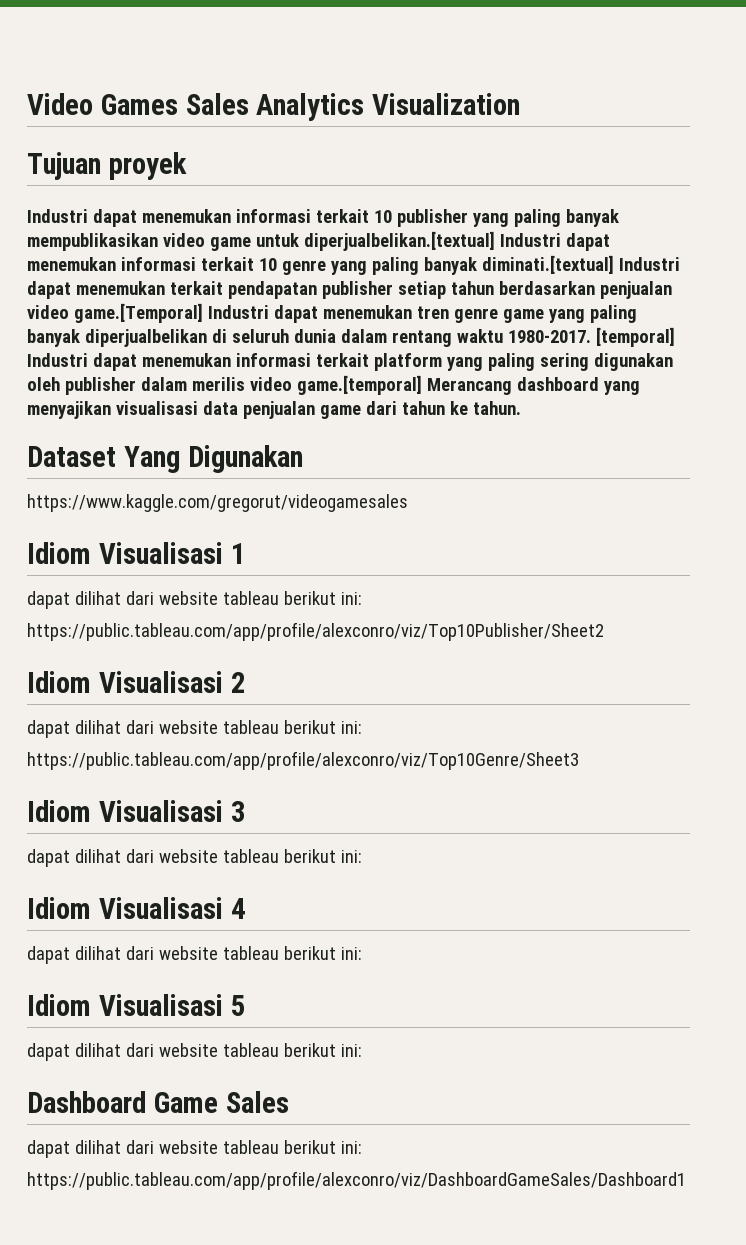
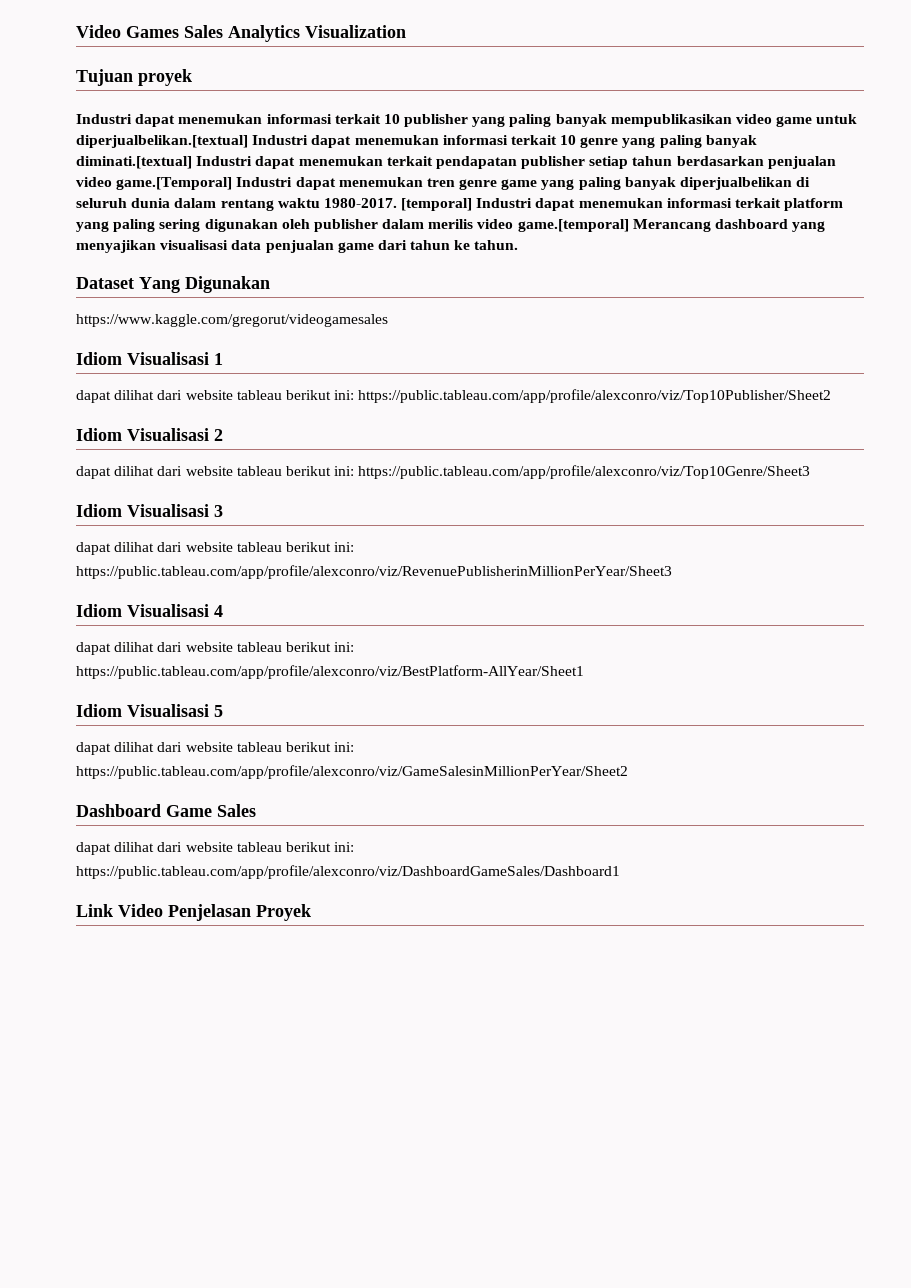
  Idiom Visualisasi 3
- dapat dilihat dari website tableau berikut ini:
+ dapat dilihat dari website tableau berikut ini: https://public.tableau.com/app/profile/alexconro/viz/RevenuePublisherinMillionPerYear/Sheet3
  Idiom Visualisasi 4
- dapat dilihat dari website tableau berikut ini:
+ dapat dilihat dari website tableau berikut ini: https://public.tableau.com/app/profile/alexconro/viz/BestPlatform-AllYear/Sheet1
  Idiom Visualisasi 5
- dapat dilihat dari website tableau berikut ini:
+ dapat dilihat dari website tableau berikut ini: https://public.tableau.com/app/profile/alexconro/viz/GameSalesinMillionPerYear/Sheet2
+ Link Video Penjelasan Proyek

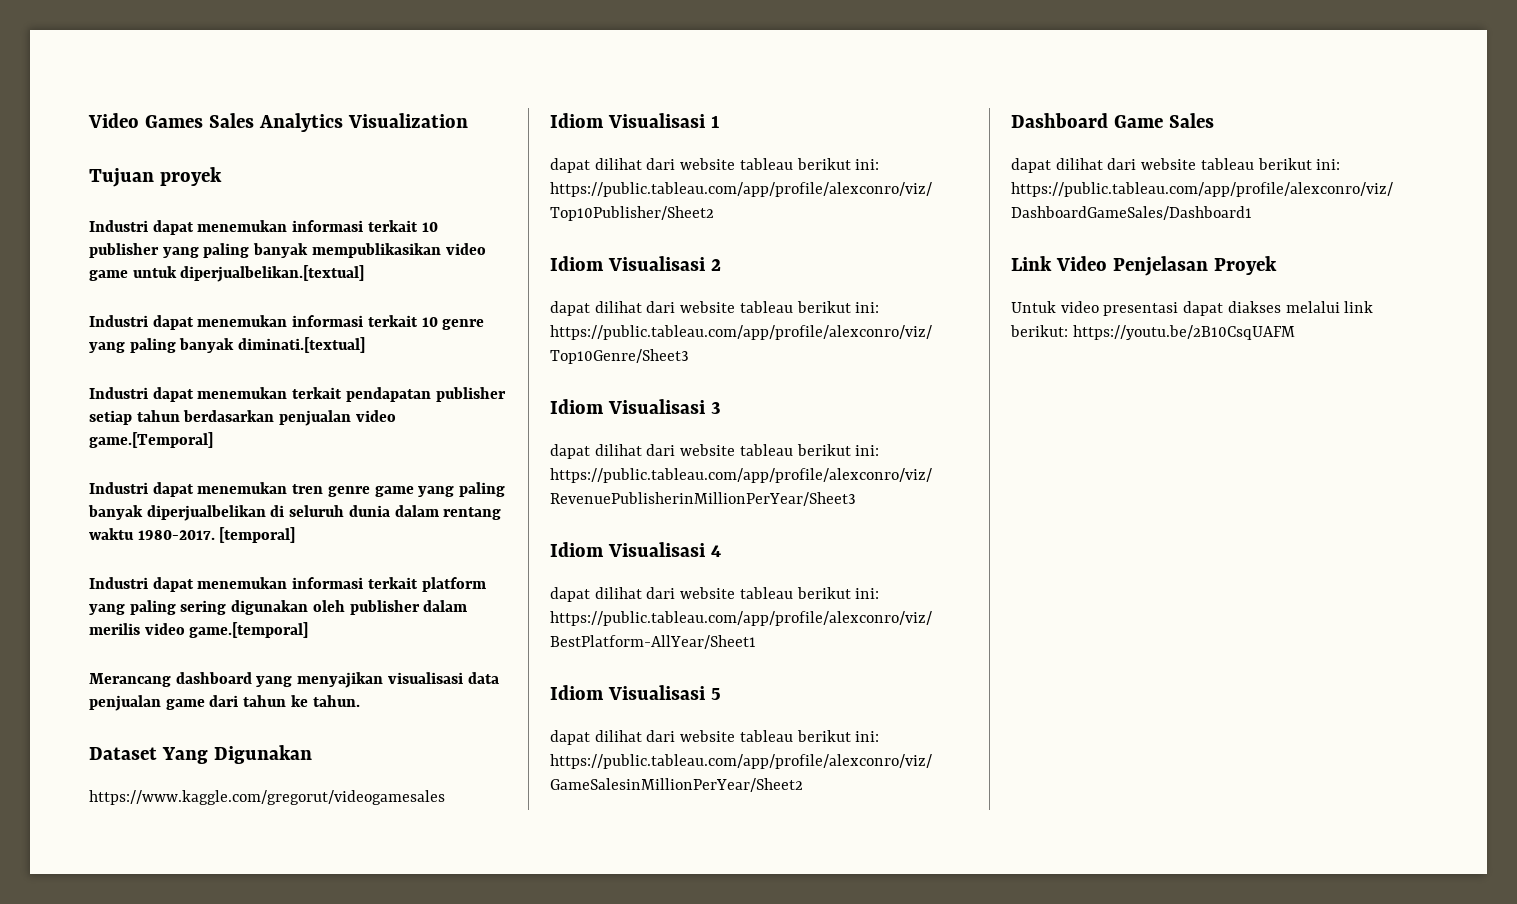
- Industri dapat menemukan informasi terkait 10 publisher yang paling banyak mempublikasikan video game untuk diperjualbelikan.[textual] Industri dapat menemukan informasi terkait 10 genre yang paling banyak diminati.[textual] Industri dapat menemukan terkait pendapatan publisher setiap tahun berdasarkan penjualan video game.[Temporal] Industri dapat menemukan tren genre game yang paling banyak diperjualbelikan di seluruh dunia dalam rentang waktu 1980-2017.
+ Industri dapat menemukan informasi terkait 10 publisher yang paling banyak mempublikasikan video game untuk diperjualbelikan.[textual]
+ Industri dapat menemukan informasi terkait 10 genre yang paling banyak diminati.[textual]
+ Industri dapat menemukan terkait pendapatan publisher setiap tahun berdasarkan penjualan video game.[Temporal]
+ Industri dapat menemukan tren genre game yang paling banyak diperjualbelikan di seluruh dunia dalam rentang waktu 1980-2017.
- [temporal] Industri dapat menemukan informasi terkait platform yang paling sering digunakan oleh publisher dalam merilis video game.[temporal] Merancang dashboard yang menyajikan visualisasi data penjualan game dari tahun ke tahun.
+ [temporal]
+ Industri dapat menemukan informasi terkait platform yang paling sering digunakan oleh publisher dalam merilis video game.[temporal]
+ Merancang dashboard yang menyajikan visualisasi data penjualan game dari tahun ke tahun.
+ Untuk video presentasi dapat diakses melalui link berikut: https://youtu.be/2B10CsqUAFM

